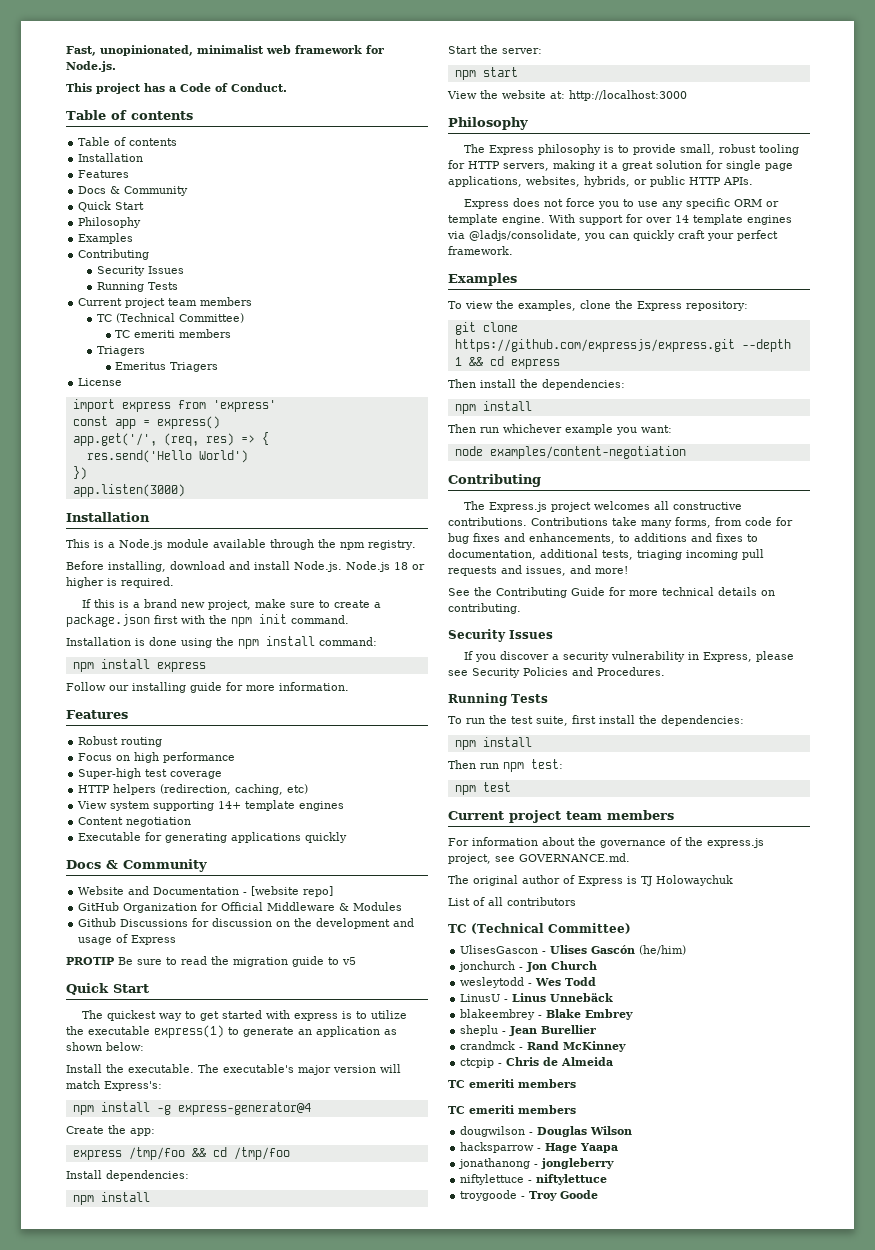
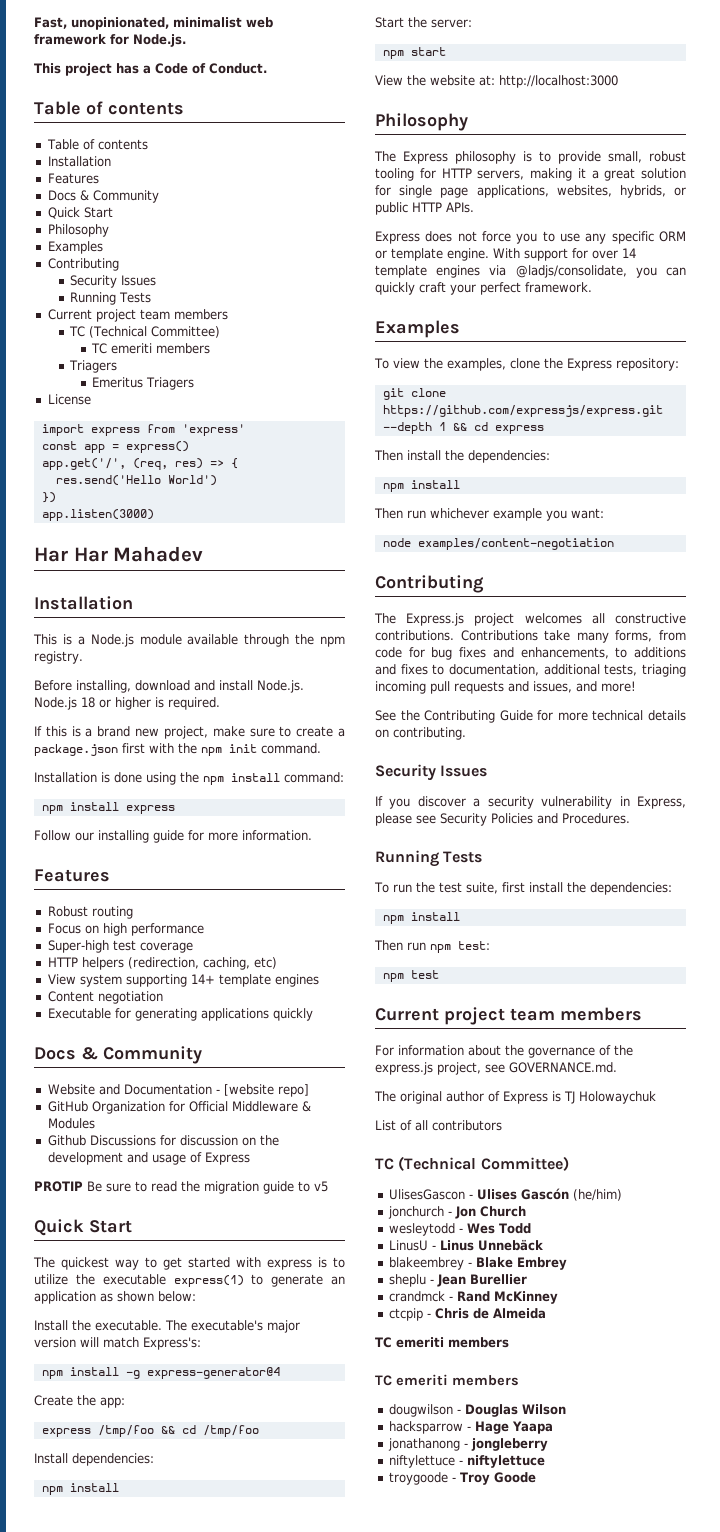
+ Har Har Mahadev

